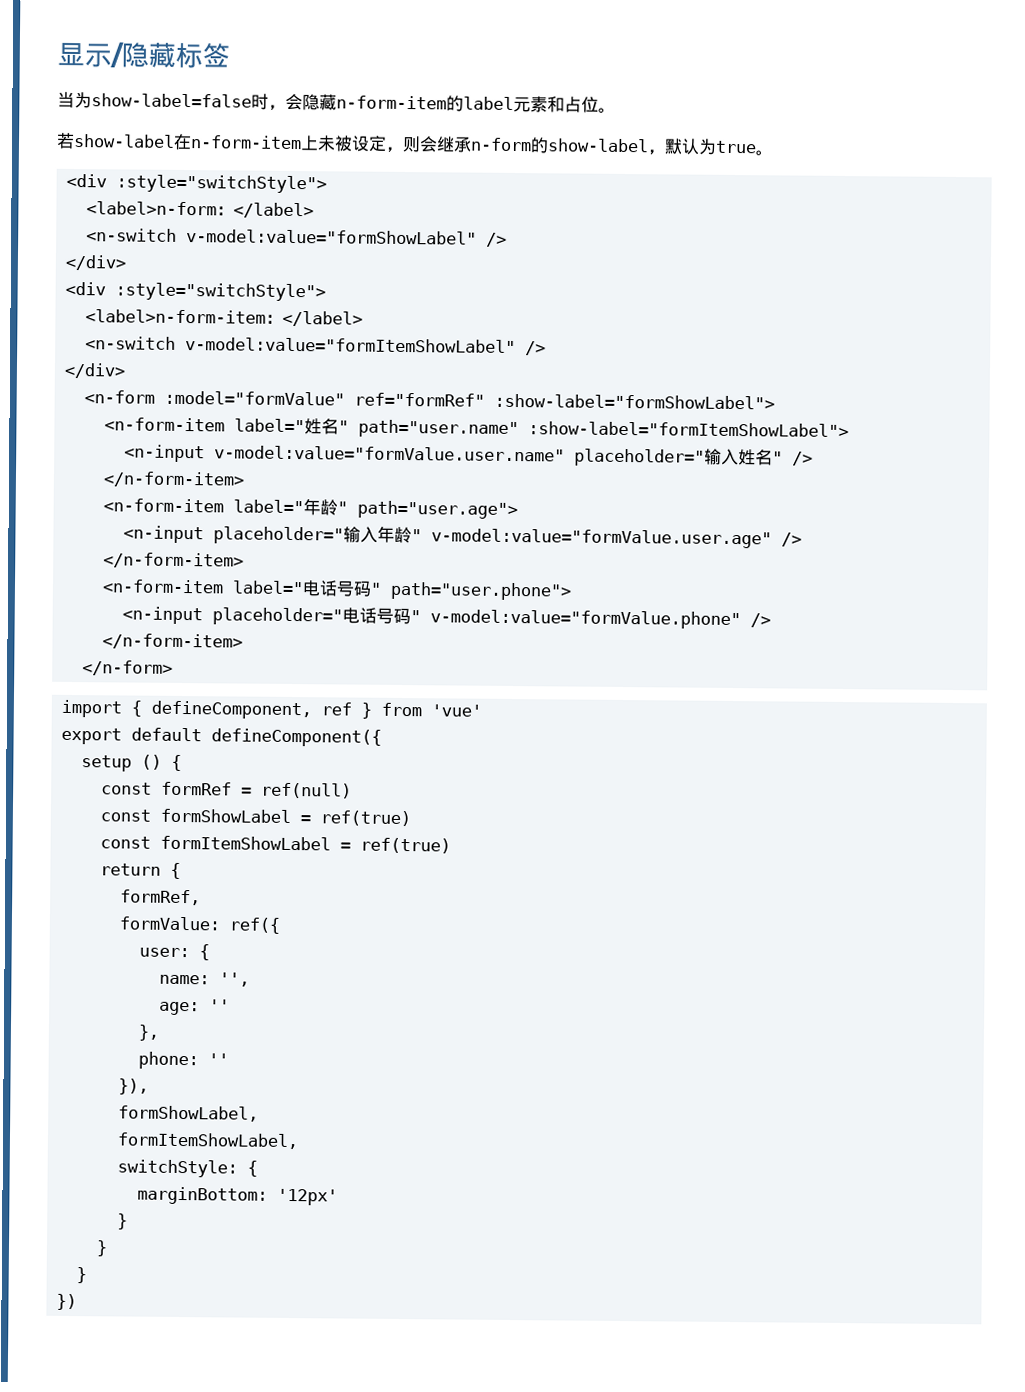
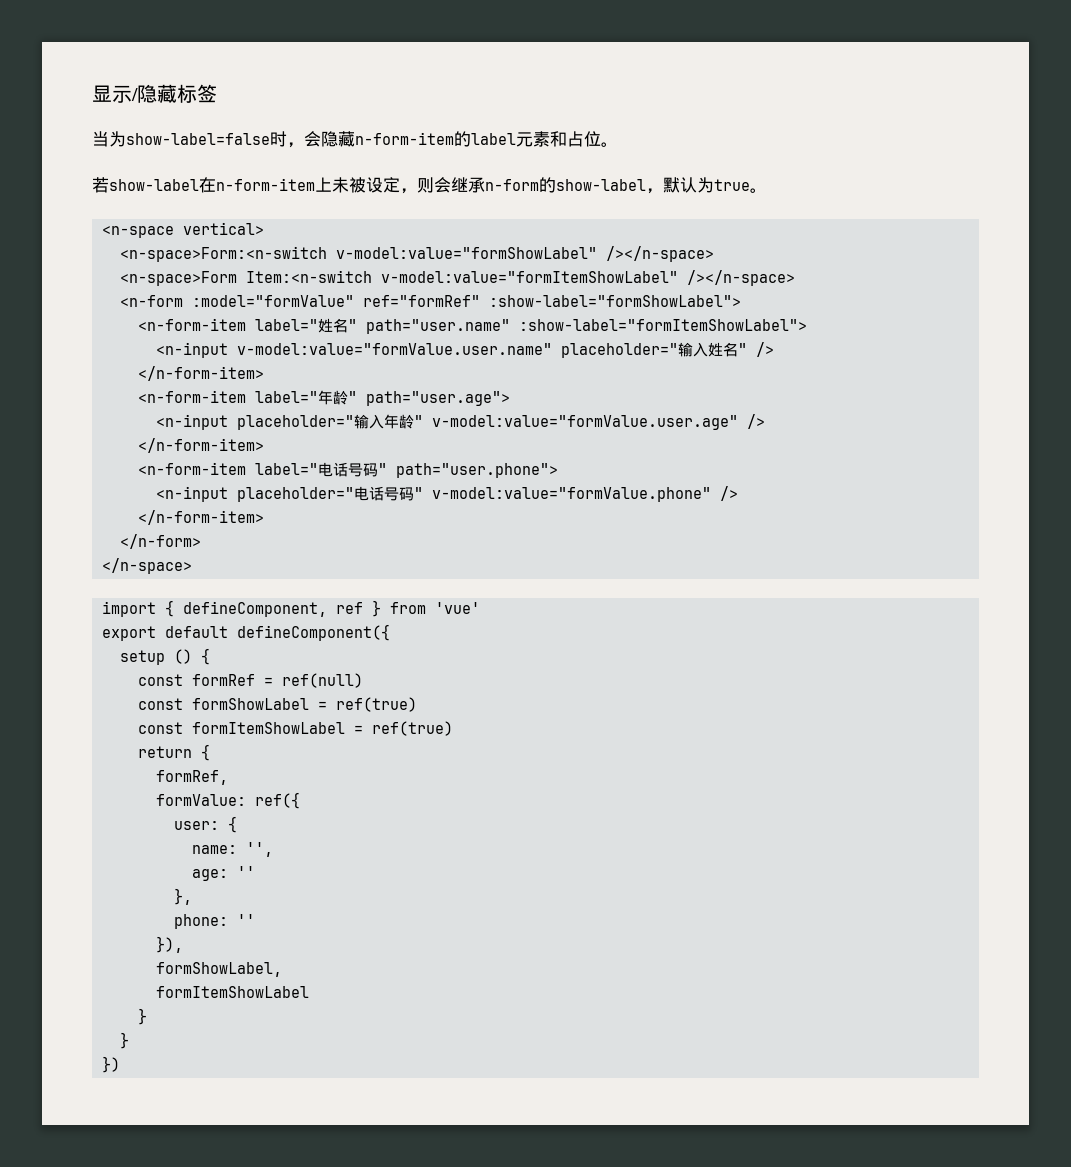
  若show-label在n-form-item上未被设定，则会继承n-form的show-label，默认为true。
- <div :style="switchStyle">
- <label>n-form：</label>
- <n-switch v-model:value="formShowLabel" />
- </div>
- <div :style="switchStyle">
- <label>n-form-item：</label>
- <n-switch v-model:value="formItemShowLabel" />
- </div>
+ <n-space vertical>
+ <n-space>Form:<n-switch v-model:value="formShowLabel" /></n-space>
+ <n-space>Form Item:<n-switch v-model:value="formItemShowLabel" /></n-space>
+ </n-space>
  formShowLabel,
- formItemShowLabel,
- switchStyle: {
- marginBottom: '12px'
- }
+ formItemShowLabel

